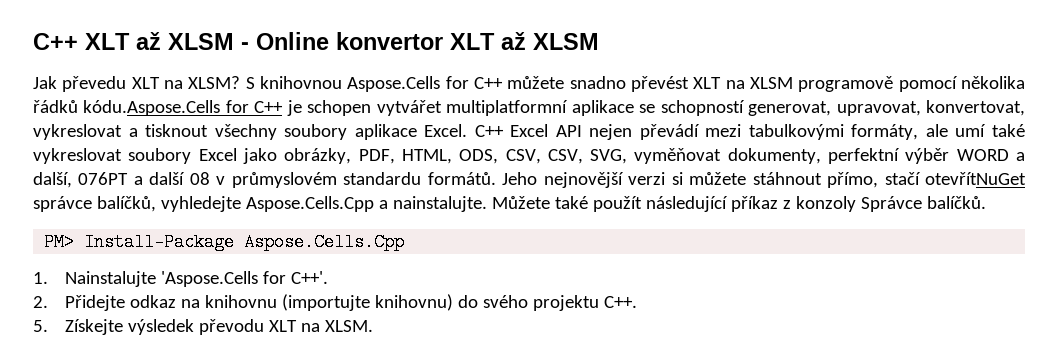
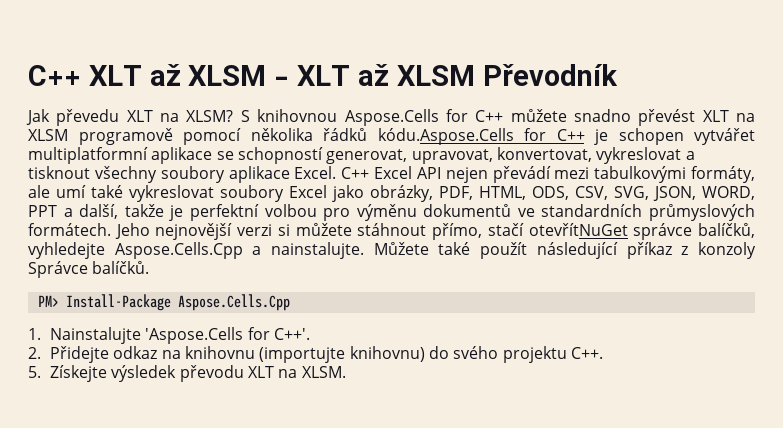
- C++ XLT až XLSM - Online konvertor XLT až XLSM
+ C++ XLT až XLSM - XLT až XLSM Převodník
- C++ Excel API nejen převádí mezi tabulkovými formáty, ale umí také vykreslovat soubory Excel jako obrázky, PDF, HTML, ODS, CSV, CSV, SVG, vyměňovat dokumenty, perfektní výběr WORD a další, 076PT a další 08 v průmyslovém standardu formátů.
+ C++ Excel API nejen převádí mezi tabulkovými formáty, ale umí také vykreslovat soubory Excel jako obrázky, PDF, HTML, ODS, CSV, SVG, JSON, WORD, PPT a další, takže je perfektní volbou pro výměnu dokumentů ve standardních průmyslových formátech.

